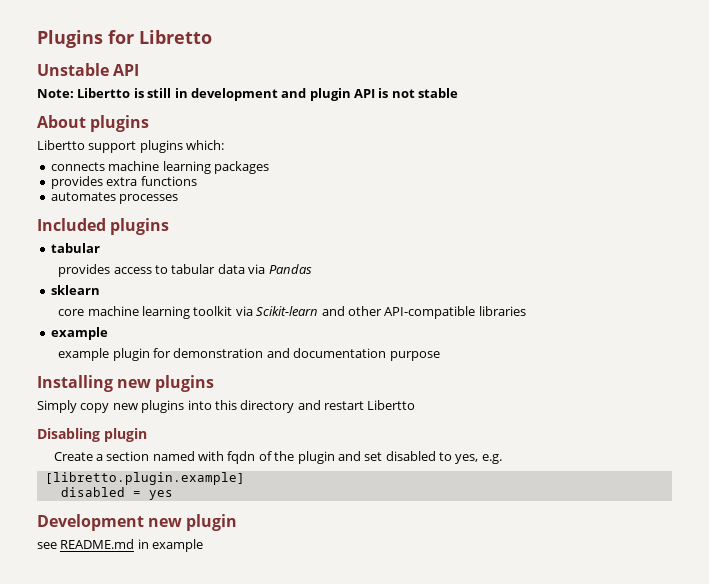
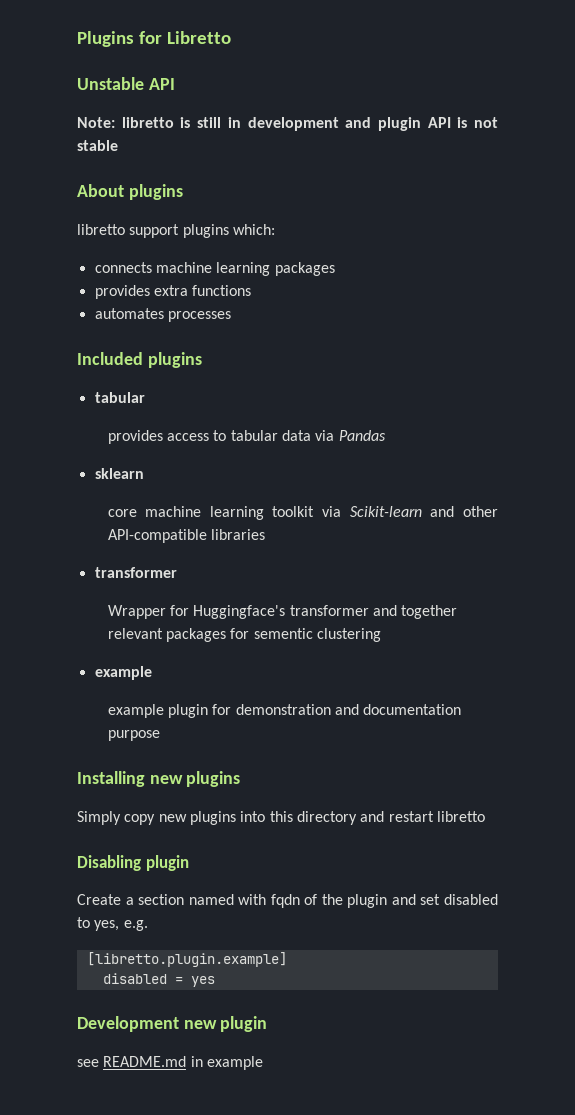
- Note: Libertto is still in development and plugin API is not stable
+ Note: libretto is still in development and plugin API is not stable
- Libertto support plugins which:
+ libretto support plugins which:
  core machine learning toolkit via Scikit-learn and other API-compatible libraries
+ transformer
+ Wrapper for Huggingface's transformer and together relevant packages for sementic clustering
- Simply copy new plugins into this directory and restart Libertto
+ Simply copy new plugins into this directory and restart libretto

